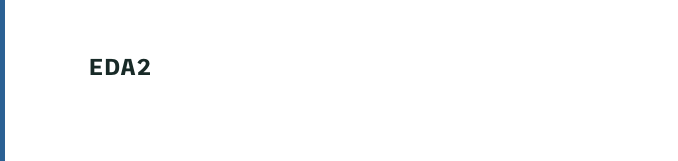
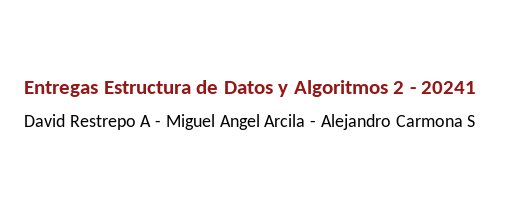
- EDA2
+ Entregas Estructura de Datos y Algoritmos 2 - 20241
+ David Restrepo A - Miguel Angel Arcila - Alejandro Carmona S

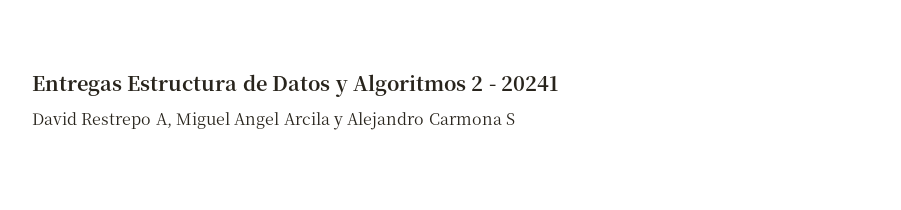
- David Restrepo A - Miguel Angel Arcila - Alejandro Carmona S
+ David Restrepo A, Miguel Angel Arcila y Alejandro Carmona S

